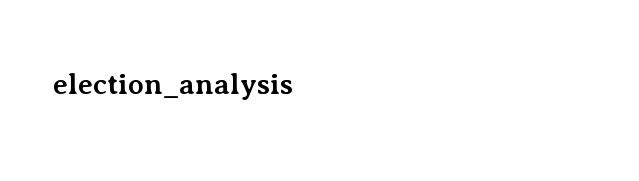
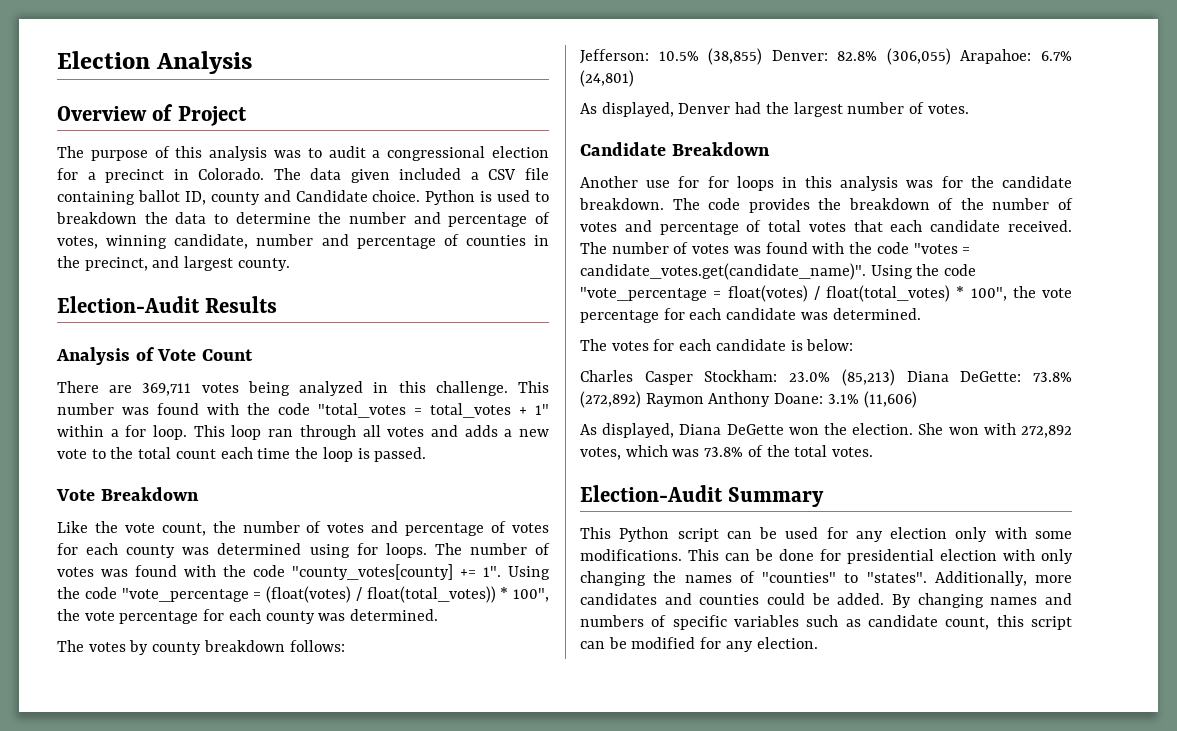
- election_analysis
+ Election Analysis
+ Overview of Project
+ The purpose of this analysis was to audit a congressional election for a precinct in Colorado. The data given included a CSV file containing ballot ID, county and Candidate choice. Python is used to breakdown the data to determine the number and percentage of votes, winning candidate, number and percentage of counties in the precinct, and largest county.
+ Election-Audit Results
+ Analysis of Vote Count
+ There are 369,711 votes being analyzed in this challenge. This number was found with the code "total_votes = total_votes + 1" within a for loop. This loop ran through all votes and adds a new vote to the total count each time the loop is passed.
+ Vote Breakdown
+ Like the vote count, the number of votes and percentage of votes for each county was determined using for loops. The number of votes was found with the code "county_votes[county] += 1". Using the code "vote_percentage = (float(votes) / float(total_votes)) * 100", the vote percentage for each county was determined.
+ The votes by county breakdown follows:
+ Jefferson: 10.5% (38,855) Denver: 82.8% (306,055) Arapahoe: 6.7% (24,801)
+ As displayed, Denver had the largest number of votes.
+ Candidate Breakdown
+ Another use for for loops in this analysis was for the candidate breakdown. The code provides the breakdown of the number of votes and percentage of total votes that each candidate received. The number of votes was found with the code "votes = candidate_votes.get(candidate_name)". Using the code "vote_percentage = float(votes) / float(total_votes) * 100", the vote percentage for each candidate was determined.
+ The votes for each candidate is below:
+ Charles Casper Stockham: 23.0% (85,213) Diana DeGette: 73.8% (272,892) Raymon Anthony Doane: 3.1% (11,606)
+ As displayed, Diana DeGette won the election. She won with 272,892 votes, which was 73.8% of the total votes.
+ Election-Audit Summary
+ This Python script can be used for any election only with some modifications. This can be done for presidential election with only changing the names of "counties" to "states". Additionally, more candidates and counties could be added. By changing names and numbers of specific variables such as candidate count, this script can be modified for any election.

